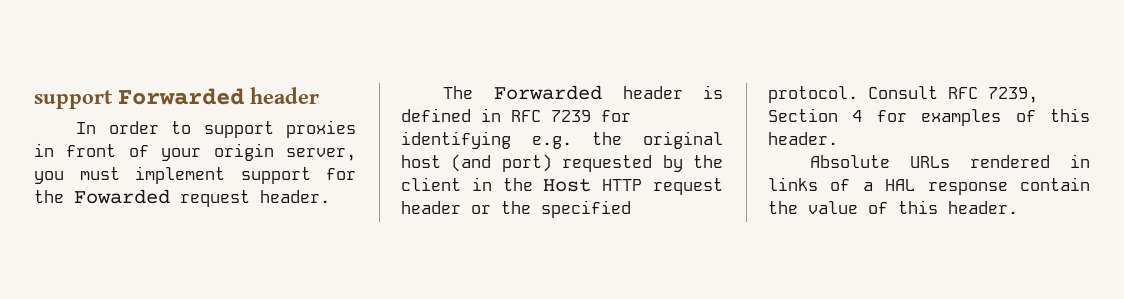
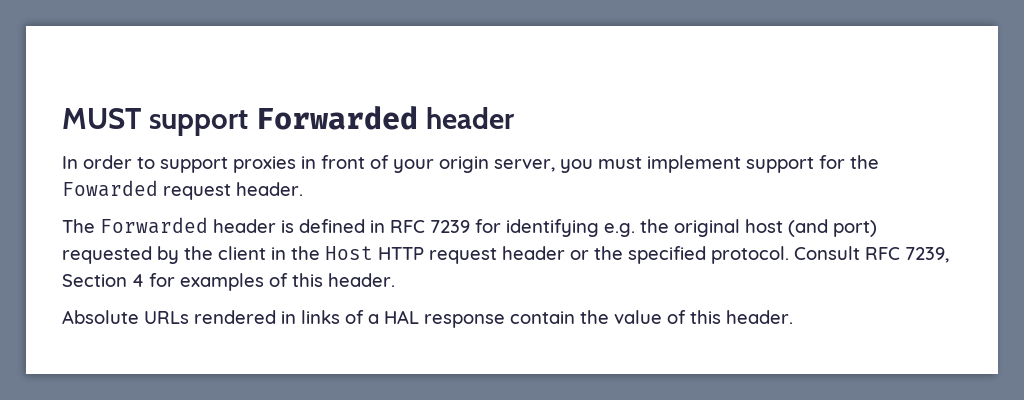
- support Forwarded header
+ MUST support Forwarded header

